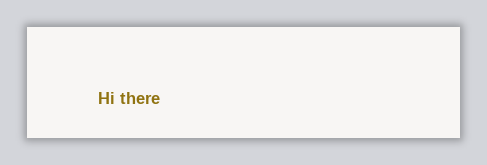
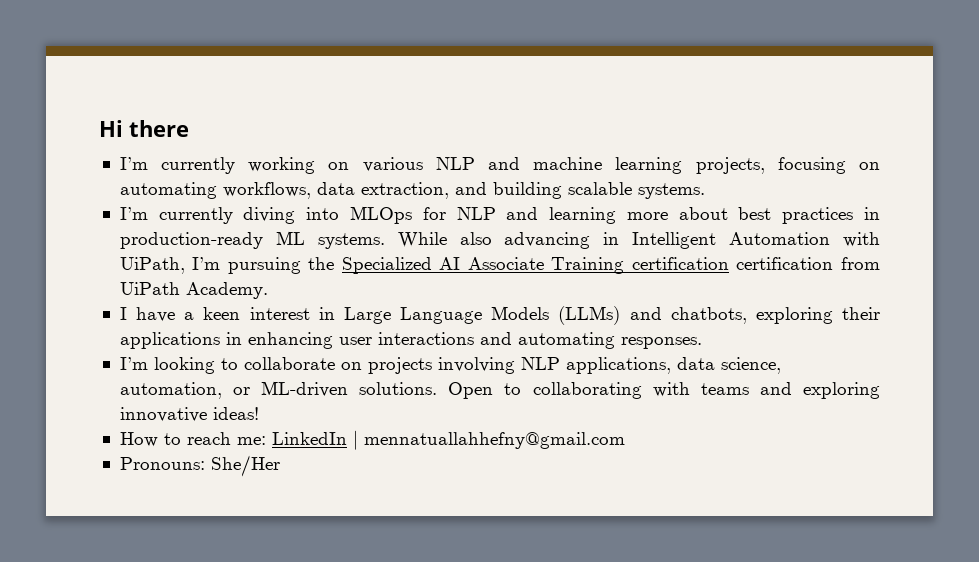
+ I’m currently working on various NLP and machine learning projects, focusing on automating workflows, data extraction, and building scalable systems.
+ I’m currently diving into MLOps for NLP and learning more about best practices in production-ready ML systems. While also advancing in Intelligent Automation with UiPath, I’m pursuing the Specialized AI Associate Training certification certification from UiPath Academy.
+ I have a keen interest in Large Language Models (LLMs) and chatbots, exploring their applications in enhancing user interactions and automating responses.
+ I’m looking to collaborate on projects involving NLP applications, data science, automation, or ML-driven solutions. Open to collaborating with teams and exploring innovative ideas!
+ How to reach me: LinkedIn | mennatuallahhefny@gmail.com
+ Pronouns: She/Her

